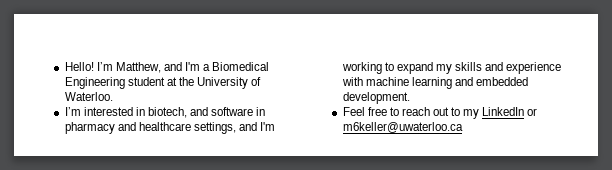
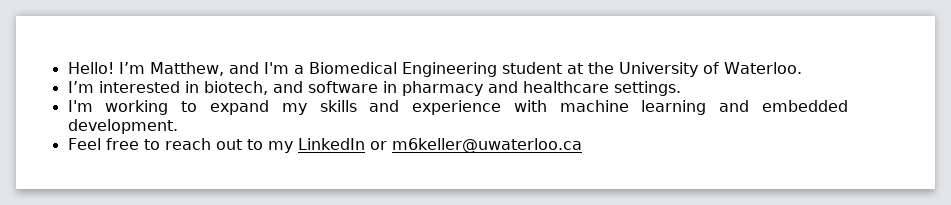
- I’m interested in biotech, and software in pharmacy and healthcare settings, and I'm working to expand my skills and experience with machine learning and embedded development.
+ I’m interested in biotech, and software in pharmacy and healthcare settings.
+ I'm working to expand my skills and experience with machine learning and embedded development.

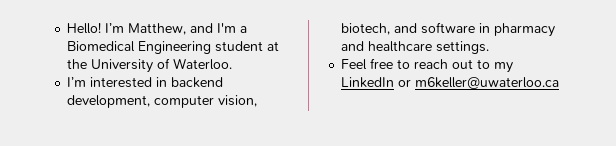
- I’m interested in biotech, and software in pharmacy and healthcare settings.
+ I’m interested in backend development, computer vision, biotech, and software in pharmacy and healthcare settings.
- I'm working to expand my skills and experience with machine learning and embedded development.

